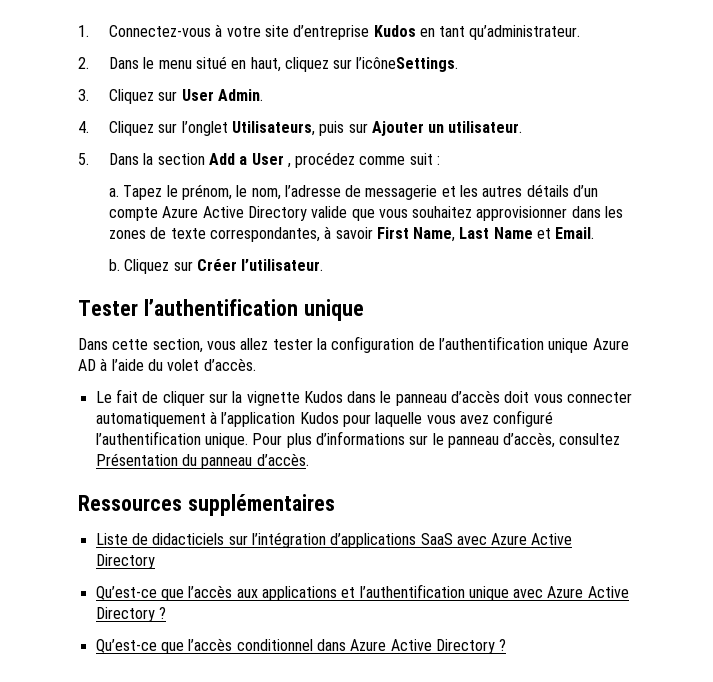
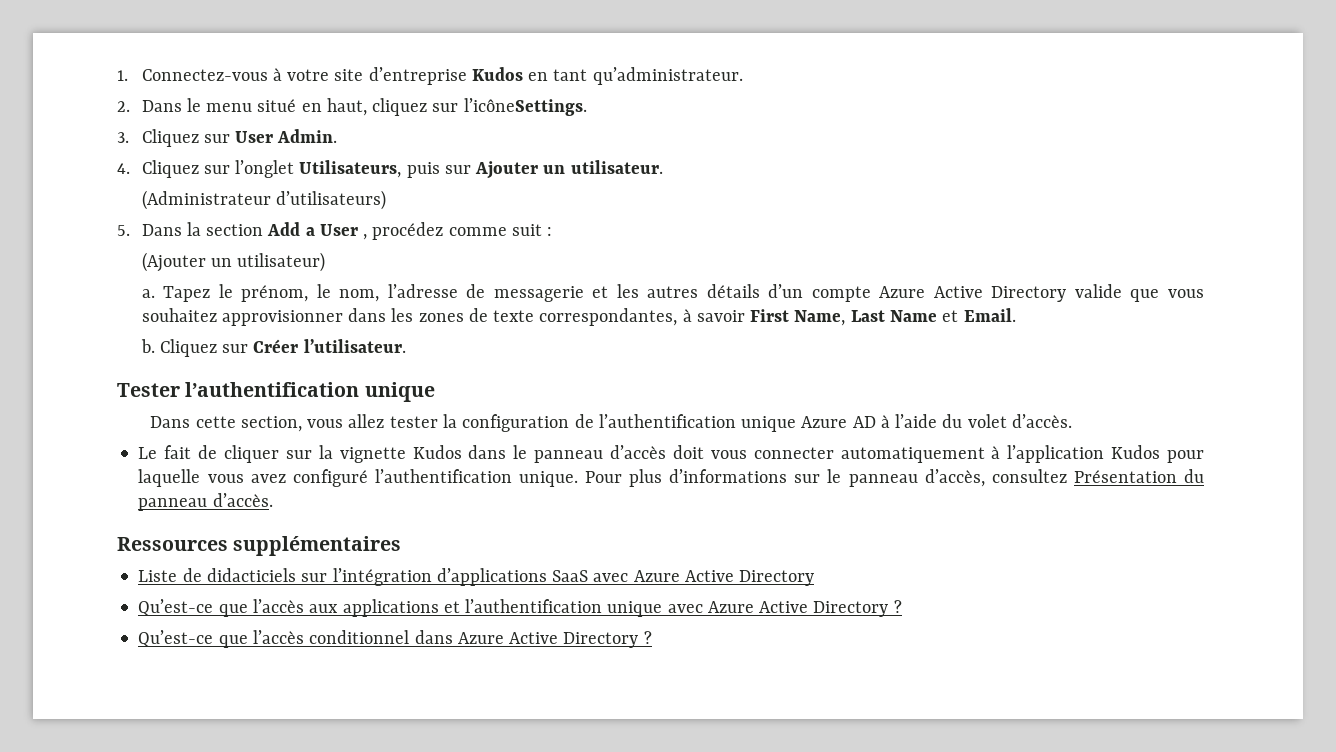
+ (Administrateur d’utilisateurs)
+ (Ajouter un utilisateur)

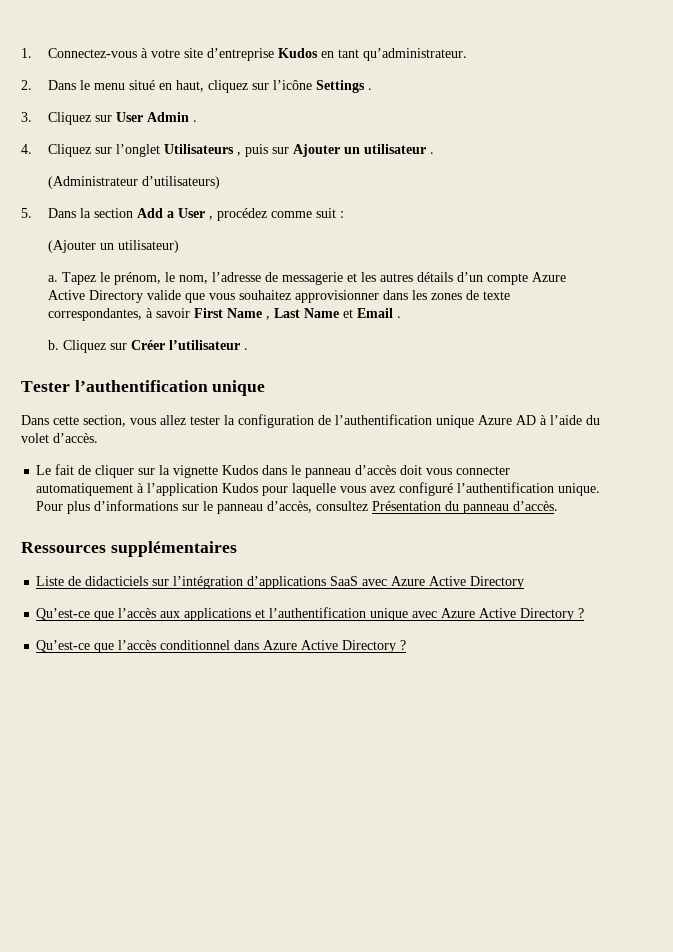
- 2. Dans le menu situé en haut, cliquez sur l’icôneSettings.
+ 2. Dans le menu situé en haut, cliquez sur l’icône Settings .
- 3. Cliquez sur User Admin.
+ 3. Cliquez sur User Admin .
- 4. Cliquez sur l’onglet Utilisateurs, puis sur Ajouter un utilisateur.
+ 4. Cliquez sur l’onglet Utilisateurs , puis sur Ajouter un utilisateur .
- Tapez le prénom, le nom, l’adresse de messagerie et les autres détails d’un compte Azure Active Directory valide que vous souhaitez approvisionner dans les zones de texte correspondantes, à savoir First Name, Last Name et Email.
+ Tapez le prénom, le nom, l’adresse de messagerie et les autres détails d’un compte Azure Active Directory valide que vous souhaitez approvisionner dans les zones de texte correspondantes, à savoir First Name , Last Name et Email .
- Cliquez sur Créer l’utilisateur.
+ Cliquez sur Créer l’utilisateur .

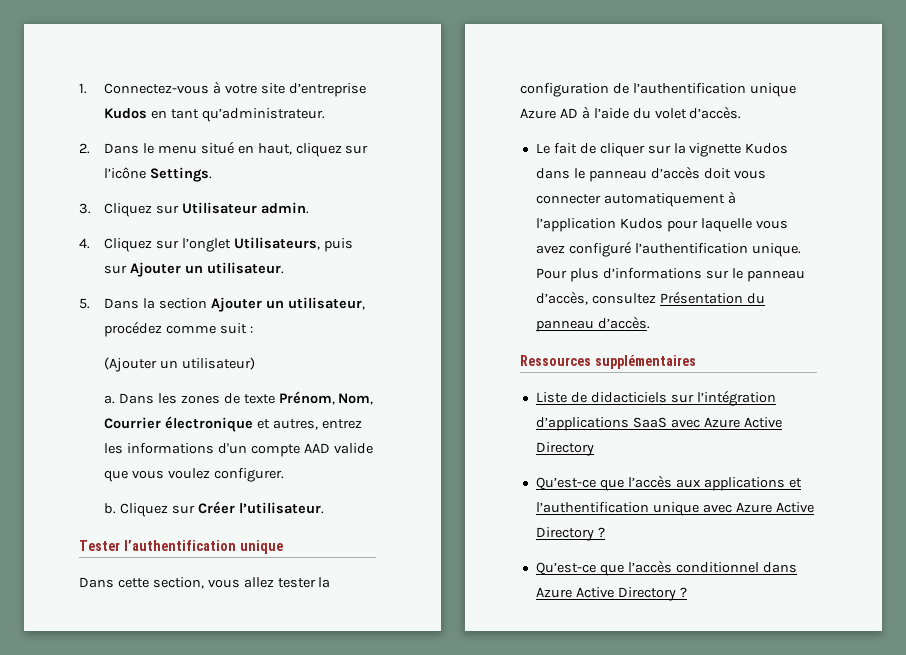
- 2. Dans le menu situé en haut, cliquez sur l’icône Settings .
+ 2. Dans le menu situé en haut, cliquez sur l’icône Settings.
- 3. Cliquez sur User Admin .
+ 3. Cliquez sur Utilisateur admin.
- 4. Cliquez sur l’onglet Utilisateurs , puis sur Ajouter un utilisateur .
- (Administrateur d’utilisateurs)
+ 4. Cliquez sur l’onglet Utilisateurs, puis sur Ajouter un utilisateur.
- 5. Dans la section Add a User , procédez comme suit :
+ 5. Dans la section Ajouter un utilisateur, procédez comme suit :
- Tapez le prénom, le nom, l’adresse de messagerie et les autres détails d’un compte Azure Active Directory valide que vous souhaitez approvisionner dans les zones de texte correspondantes, à savoir First Name , Last Name et Email .
+ Dans les zones de texte Prénom, Nom, Courrier électronique et autres, entrez les informations d'un compte AAD valide que vous voulez configurer.
- Cliquez sur Créer l’utilisateur .
+ Cliquez sur Créer l’utilisateur.

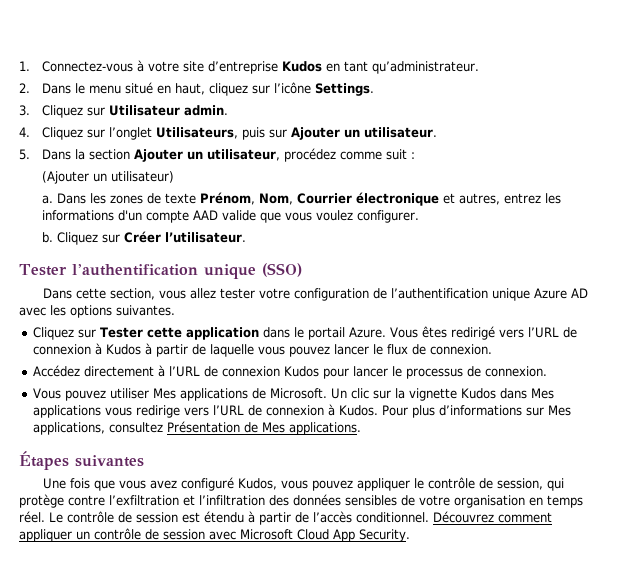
- Tester l’authentification unique
+ Tester l’authentification unique (SSO)
- Dans cette section, vous allez tester la configuration de l’authentification unique Azure AD à l’aide du volet d’accès.
- Le fait de cliquer sur la vignette Kudos dans le panneau d’accès doit vous connecter automatiquement à l’application Kudos pour laquelle vous avez configuré l’authentification unique. Pour plus d’informations sur le panneau d’accès, consultez Présentation du panneau d’accès.
- Ressources supplémentaires
- Liste de didacticiels sur l’intégration d’applications SaaS avec Azure Active Directory
- Qu’est-ce que l’accès aux applications et l’authentification unique avec Azure Active Directory ?
- Qu’est-ce que l’accès conditionnel dans Azure Active Directory ?
+ Dans cette section, vous allez tester votre configuration de l’authentification unique Azure AD avec les options suivantes.
+ Cliquez sur Tester cette application dans le portail Azure. Vous êtes redirigé vers l’URL de connexion à Kudos à partir de laquelle vous pouvez lancer le flux de connexion.
+ Accédez directement à l’URL de connexion Kudos pour lancer le processus de connexion.
+ Vous pouvez utiliser Mes applications de Microsoft. Un clic sur la vignette Kudos dans Mes applications vous redirige vers l’URL de connexion à Kudos. Pour plus d’informations sur Mes applications, consultez Présentation de Mes applications.
+ Étapes suivantes
+ Une fois que vous avez configuré Kudos, vous pouvez appliquer le contrôle de session, qui protège contre l’exfiltration et l’infiltration des données sensibles de votre organisation en temps réel. Le contrôle de session est étendu à partir de l’accès conditionnel. Découvrez comment appliquer un contrôle de session avec Microsoft Cloud App Security.

